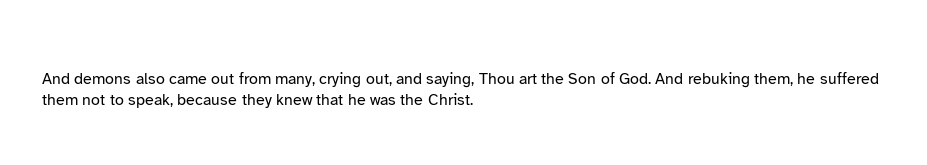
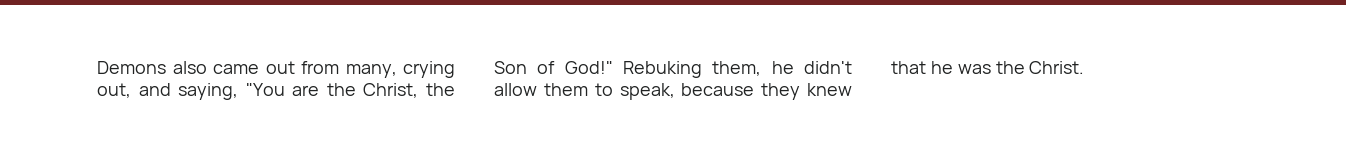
- And demons also came out from many, crying out, and saying, Thou art the Son of God. And rebuking them, he suffered them not to speak, because they knew that he was the Christ.
+ Demons also came out from many, crying out, and saying, "You are the Christ, the Son of God!" Rebuking them, he didn't allow them to speak, because they knew that he was the Christ.

